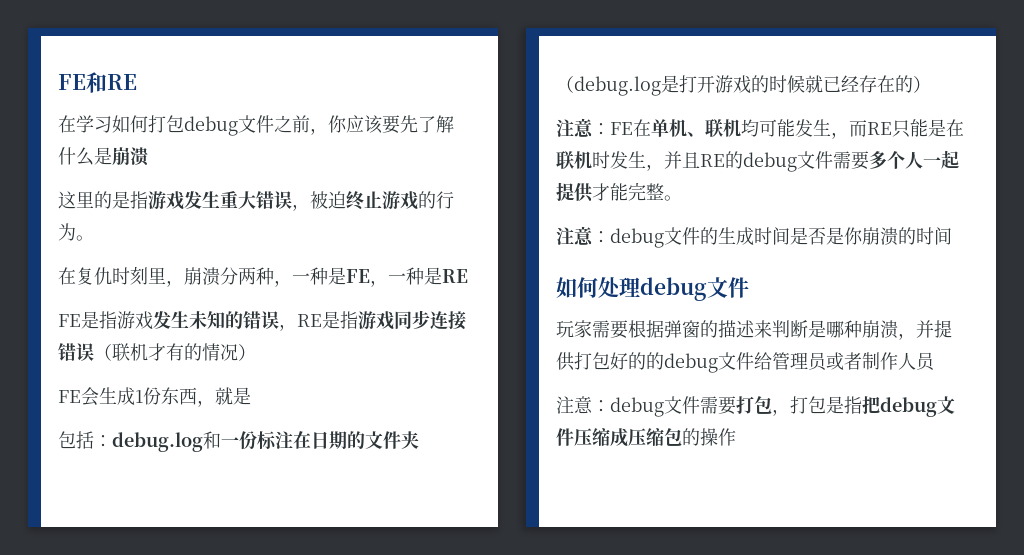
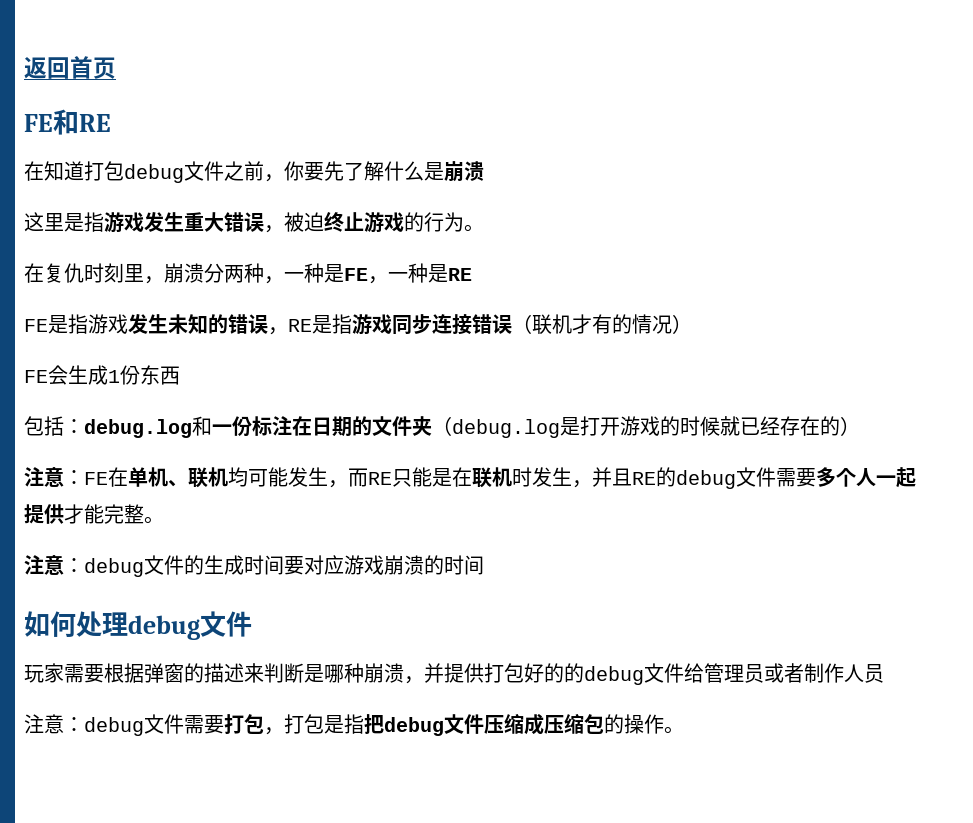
+ 返回首页
- 在学习如何打包debug文件之前，你应该要先了解什么是崩溃
+ 在知道打包debug文件之前，你要先了解什么是崩溃
- 这里的是指游戏发生重大错误，被迫终止游戏的行为。
+ 这里是指游戏发生重大错误，被迫终止游戏的行为。
- FE会生成1份东西，就是
+ FE会生成1份东西
- 注意：debug文件的生成时间是否是你崩溃的时间
+ 注意：debug文件的生成时间要对应游戏崩溃的时间
- 注意：debug文件需要打包，打包是指把debug文件压缩成压缩包的操作
+ 注意：debug文件需要打包，打包是指把debug文件压缩成压缩包的操作。

